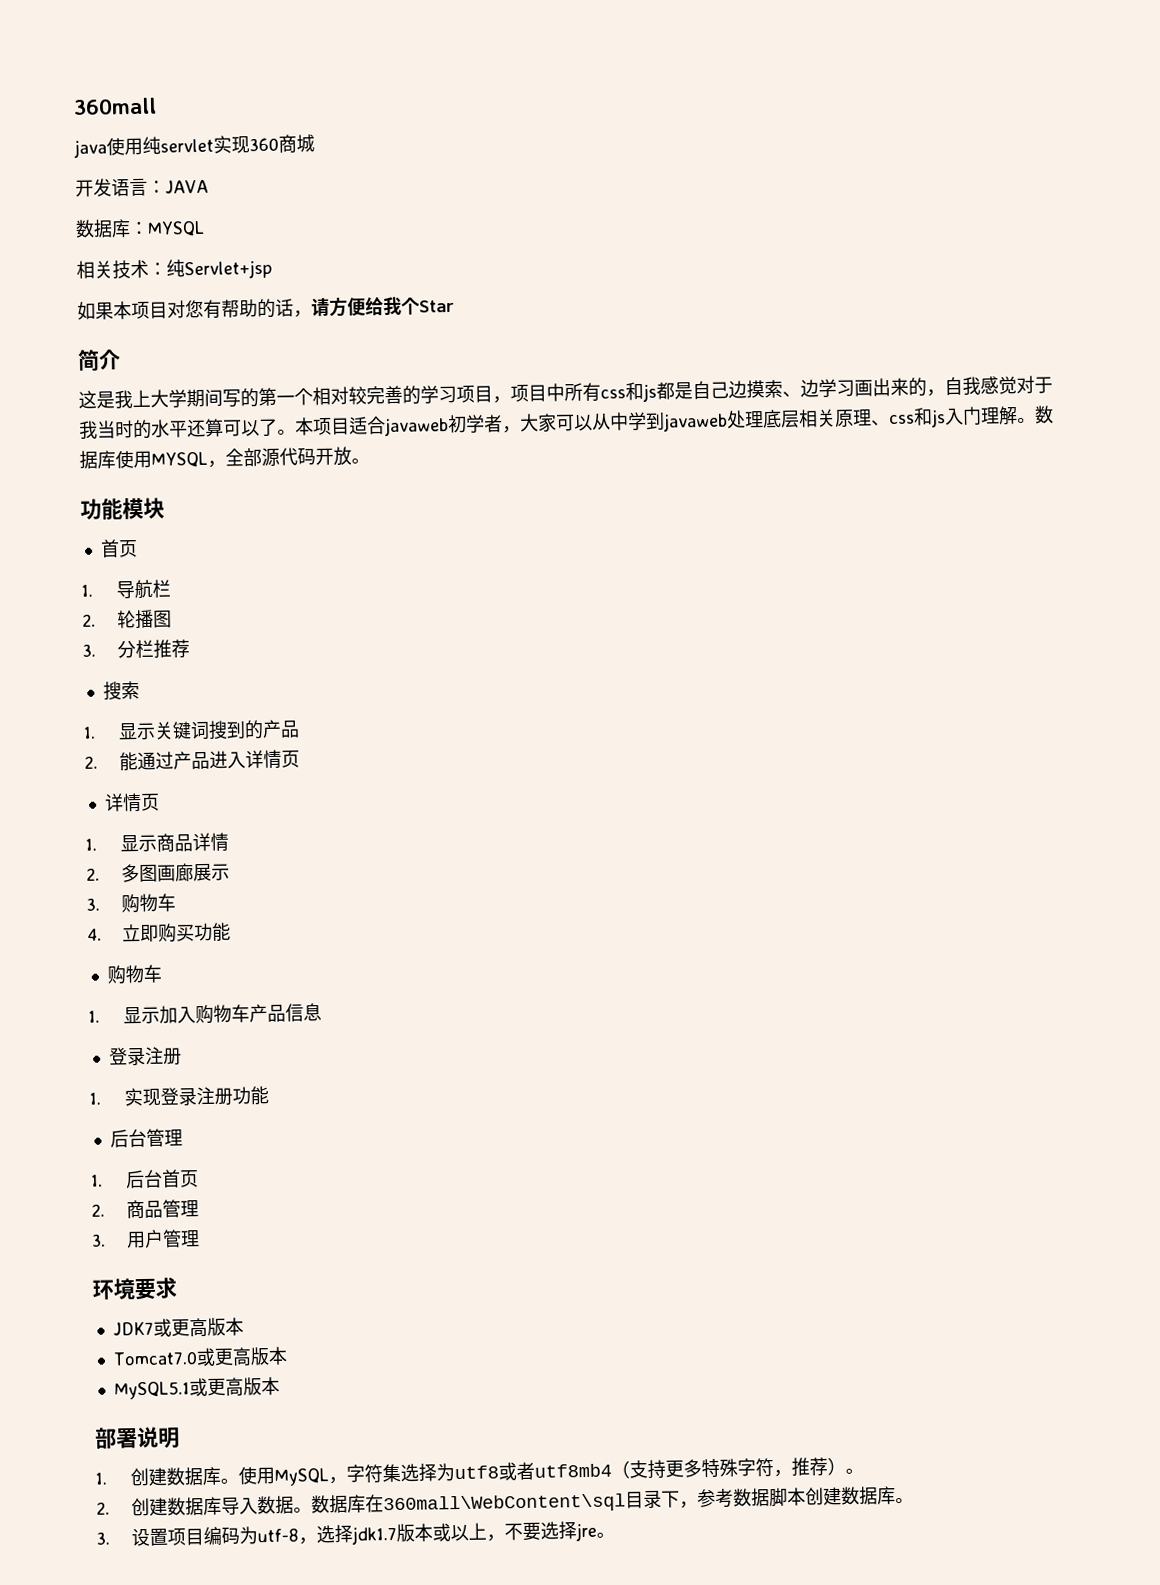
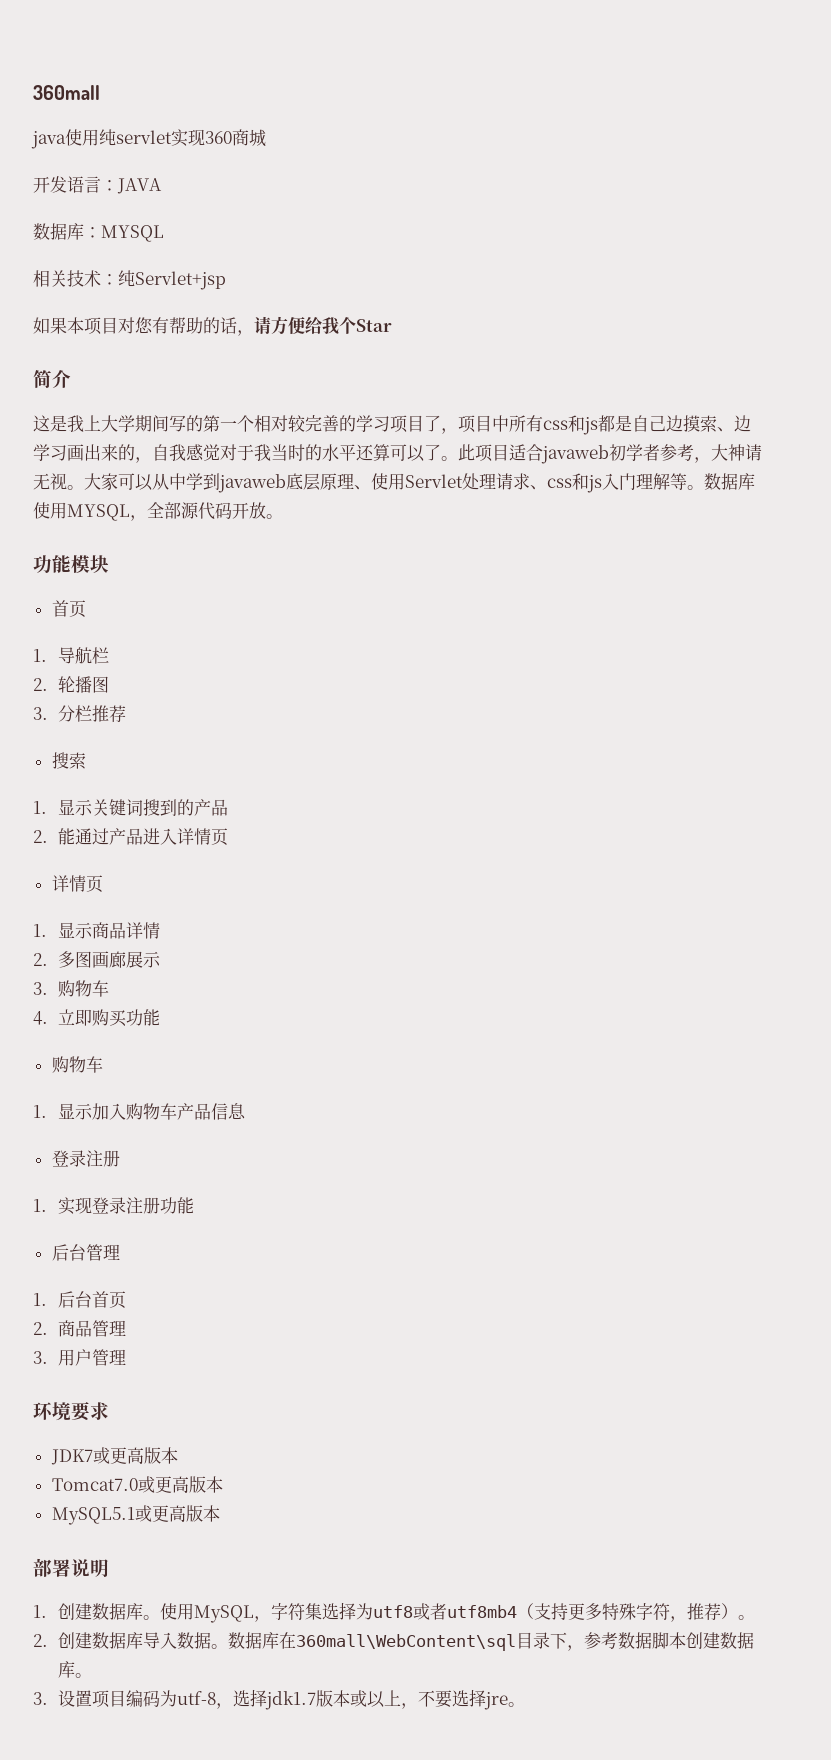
- 这是我上大学期间写的第一个相对较完善的学习项目，项目中所有css和js都是自己边摸索、边学习画出来的，自我感觉对于我当时的水平还算可以了。
+ 这是我上大学期间写的第一个相对较完善的学习项目了，项目中所有css和js都是自己边摸索、边学习画出来的，自我感觉对于我当时的水平还算可以了。
- 本项目适合javaweb初学者，大家可以从中学到javaweb处理底层相关原理、css和js入门理解。
+ 此项目适合javaweb初学者参考，大神请无视。大家可以从中学到javaweb底层原理、使用Servlet处理请求、css和js入门理解等。

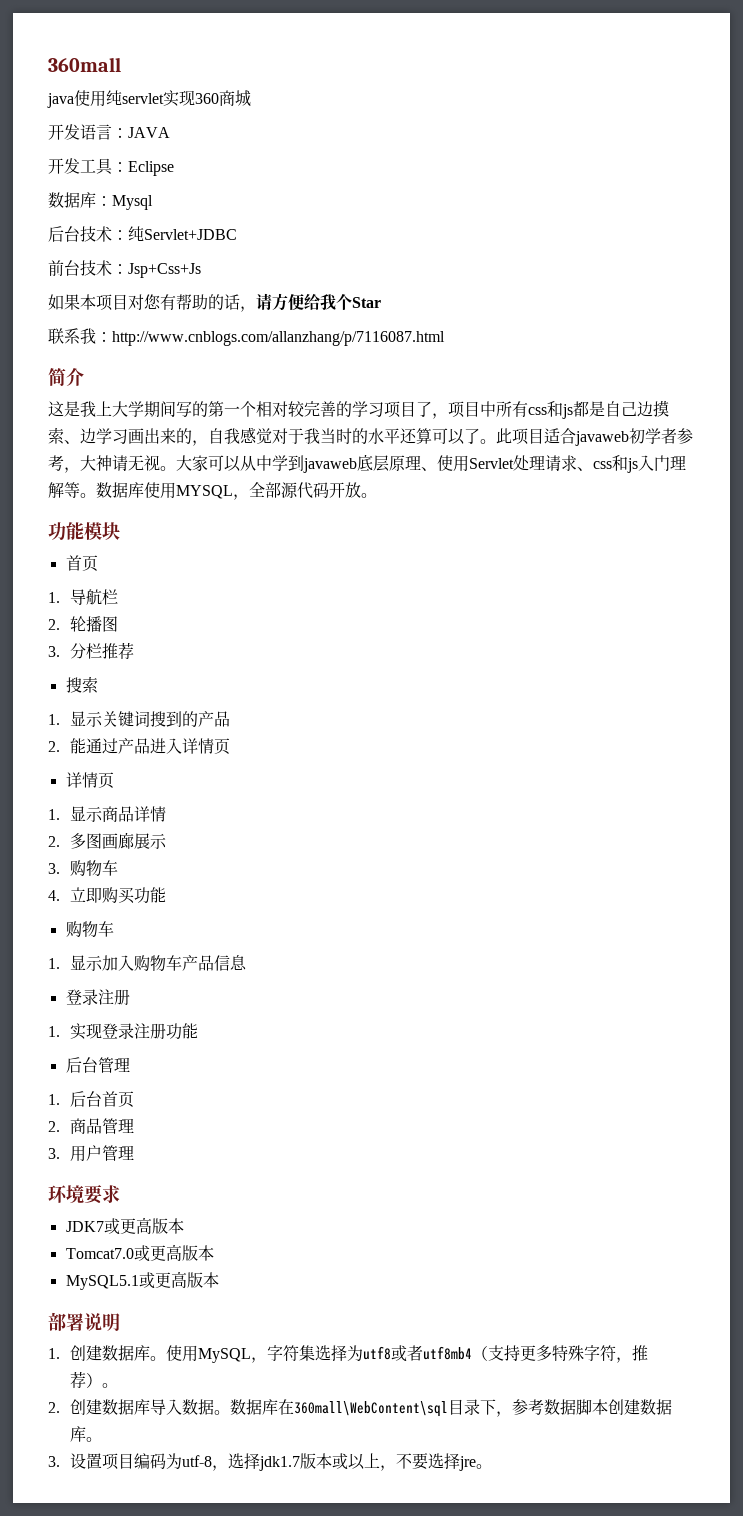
+ 开发工具：Eclipse
- 数据库：MYSQL
- 相关技术：纯Servlet+jsp
+ 数据库：Mysql
+ 后台技术：纯Servlet+JDBC
+ 前台技术：Jsp+Css+Js
+ 联系我：http://www.cnblogs.com/allanzhang/p/7116087.html

